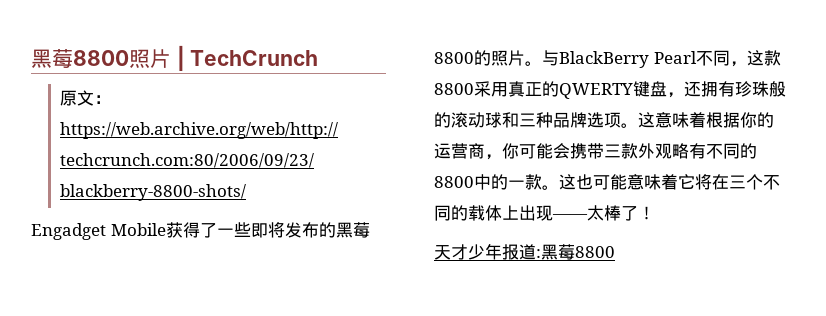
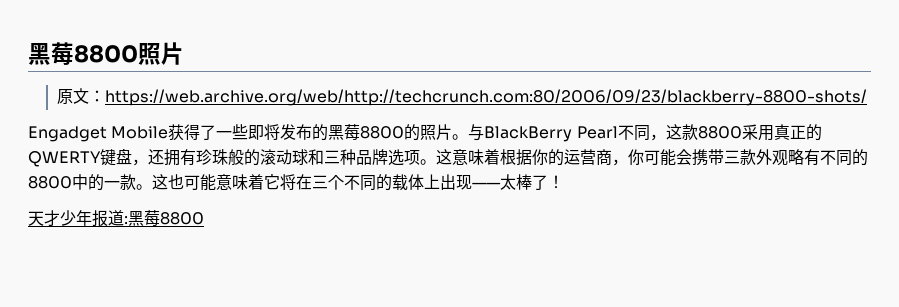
- 黑莓8800照片 | TechCrunch
+ 黑莓8800照片

